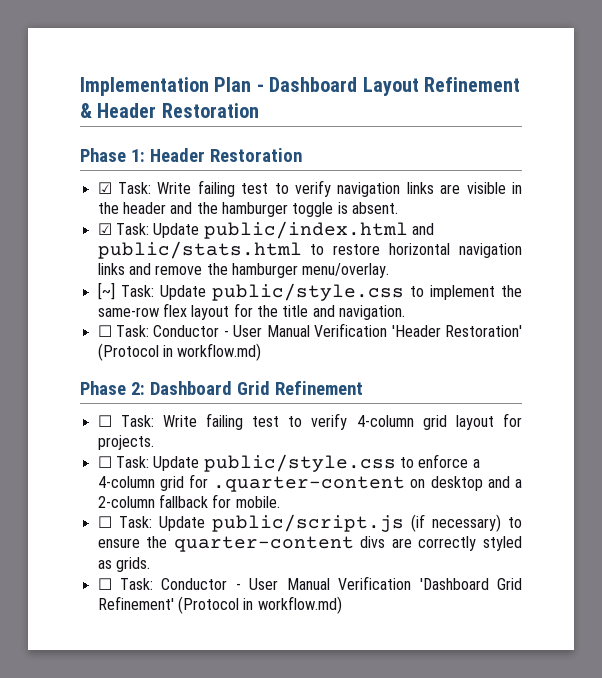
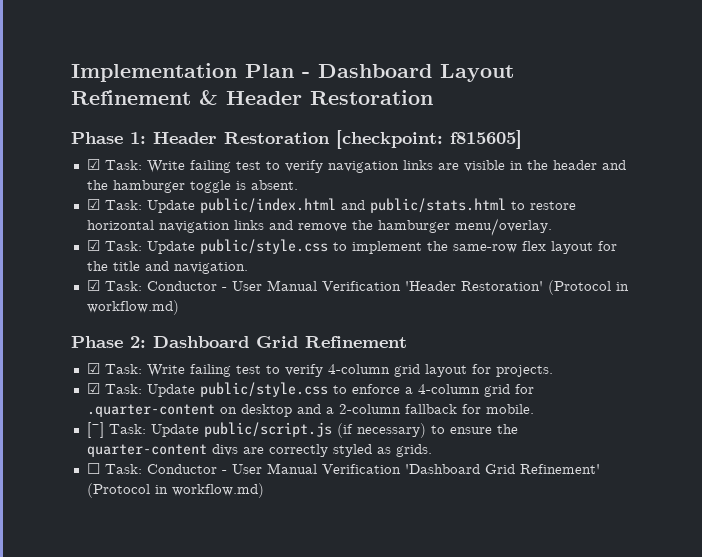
- Phase 1: Header Restoration
+ Phase 1: Header Restoration [checkpoint: f815605]
- [~] Task: Update public/style.css to implement the same-row flex layout for the title and navigation.
+ ☑ Task: Update public/style.css to implement the same-row flex layout for the title and navigation.
- ☐ Task: Conductor - User Manual Verification 'Header Restoration' (Protocol in workflow.md)
+ ☑ Task: Conductor - User Manual Verification 'Header Restoration' (Protocol in workflow.md)
- ☐ Task: Write failing test to verify 4-column grid layout for projects.
+ ☑ Task: Write failing test to verify 4-column grid layout for projects.
- ☐ Task: Update public/style.css to enforce a 4-column grid for .quarter-content on desktop and a 2-column fallback for mobile.
+ ☑ Task: Update public/style.css to enforce a 4-column grid for .quarter-content on desktop and a 2-column fallback for mobile.
- ☐ Task: Update public/script.js (if necessary) to ensure the quarter-content divs are correctly styled as grids.
+ [~] Task: Update public/script.js (if necessary) to ensure the quarter-content divs are correctly styled as grids.

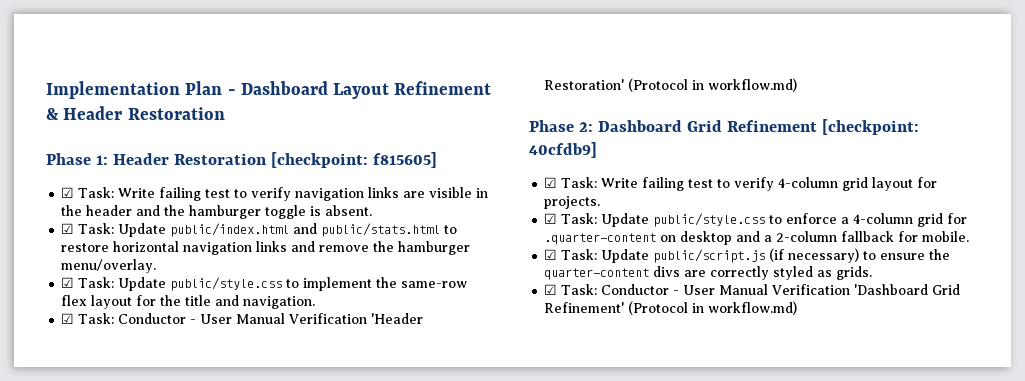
- Phase 2: Dashboard Grid Refinement
+ Phase 2: Dashboard Grid Refinement [checkpoint: 40cfdb9]
- [~] Task: Update public/script.js (if necessary) to ensure the quarter-content divs are correctly styled as grids.
+ ☑ Task: Update public/script.js (if necessary) to ensure the quarter-content divs are correctly styled as grids.
- ☐ Task: Conductor - User Manual Verification 'Dashboard Grid Refinement' (Protocol in workflow.md)
+ ☑ Task: Conductor - User Manual Verification 'Dashboard Grid Refinement' (Protocol in workflow.md)

